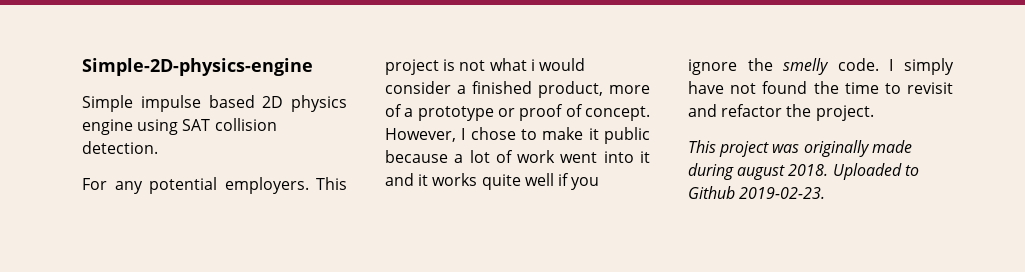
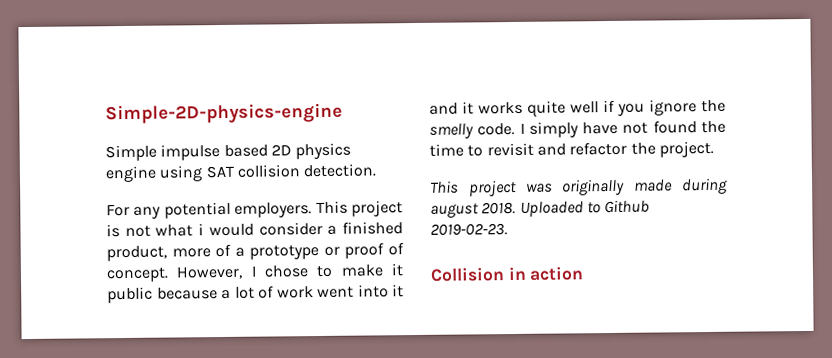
+ Collision in action

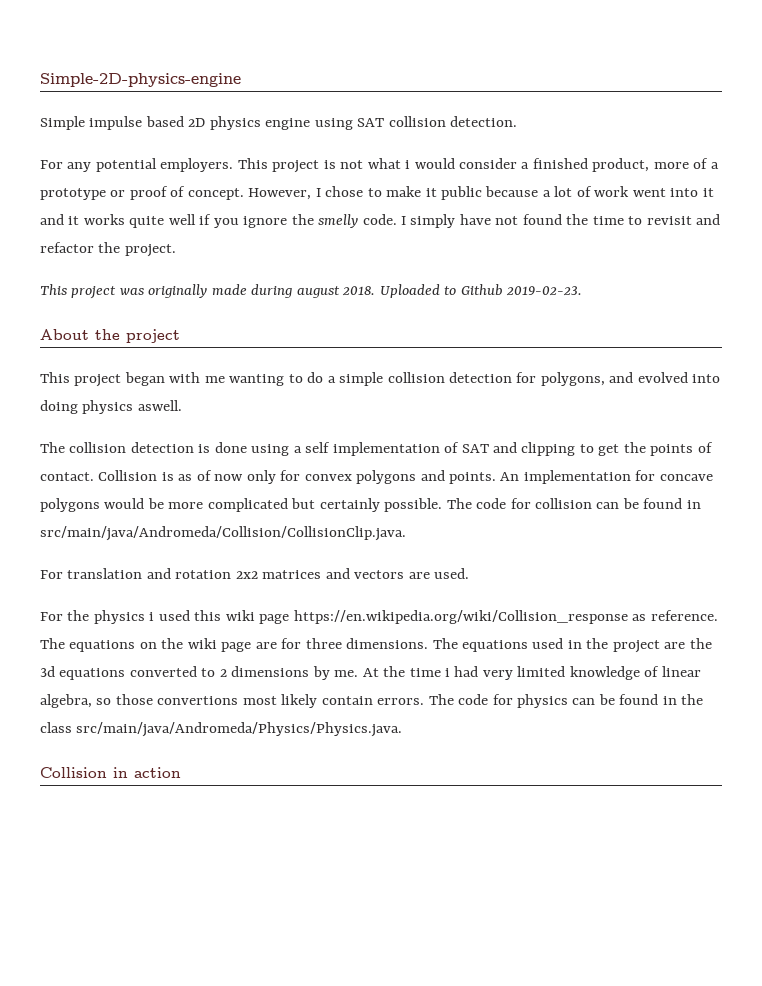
+ About the project
+ This project began with me wanting to do a simple collision detection for polygons, and evolved into doing physics aswell.
+ The collision detection is done using a self implementation of SAT and clipping to get the points of contact. Collision is as of now only for convex polygons and points. An implementation for concave polygons would be more complicated but certainly possible. The code for collision can be found in src/main/java/Andromeda/Collision/CollisionClip.java.
+ For translation and rotation 2x2 matrices and vectors are used.
+ For the physics i used this wiki page https://en.wikipedia.org/wiki/Collision_response as reference. The equations on the wiki page are for three dimensions. The equations used in the project are the 3d equations converted to 2 dimensions by me. At the time i had very limited knowledge of linear algebra, so those convertions most likely contain errors. The code for physics can be found in the class src/main/java/Andromeda/Physics/Physics.java.

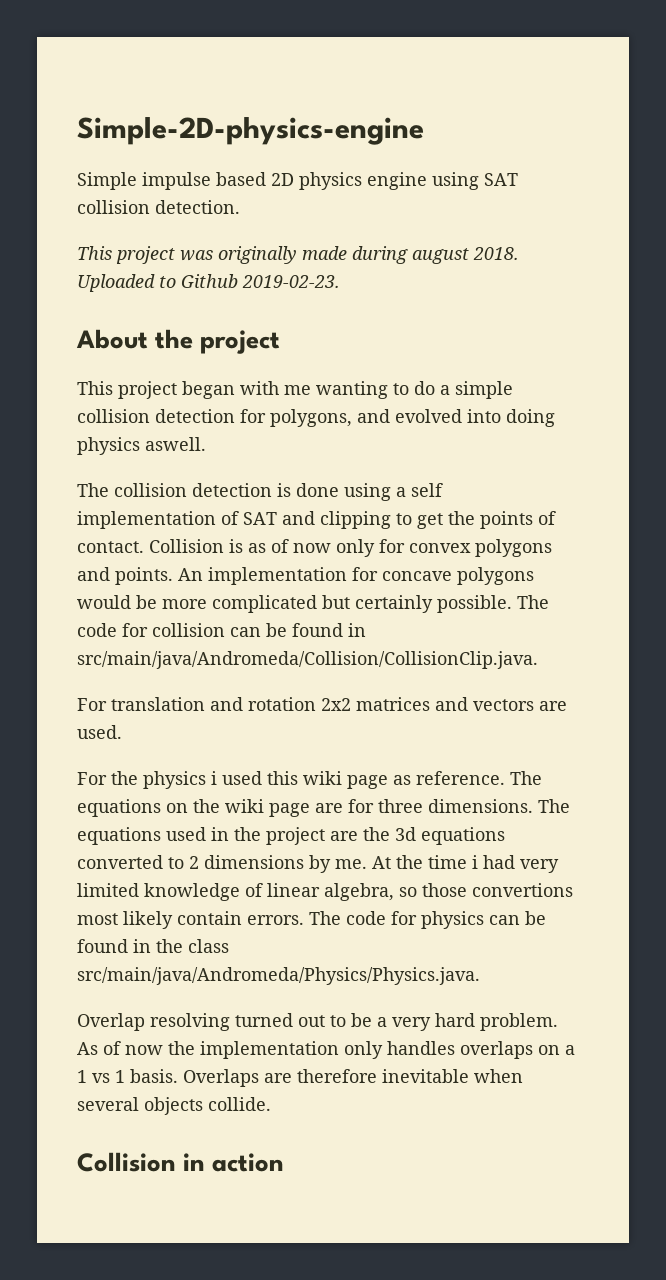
- For any potential employers. This project is not what i would consider a finished product, more of a prototype or proof of concept. However, I chose to make it public because a lot of work went into it and it works quite well if you ignore the smelly code. I simply have not found the time to revisit and refactor the project.
- For the physics i used this wiki page https://en.wikipedia.org/wiki/Collision_response as reference.
+ For the physics i used this wiki page as reference.
+ Overlap resolving turned out to be a very hard problem. As of now the implementation only handles overlaps on a 1 vs 1 basis. Overlaps are therefore inevitable when several objects collide.

